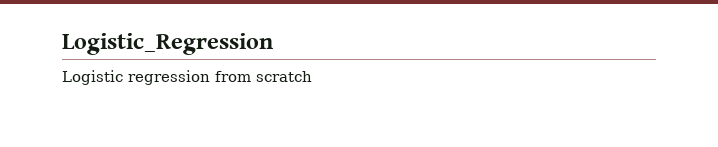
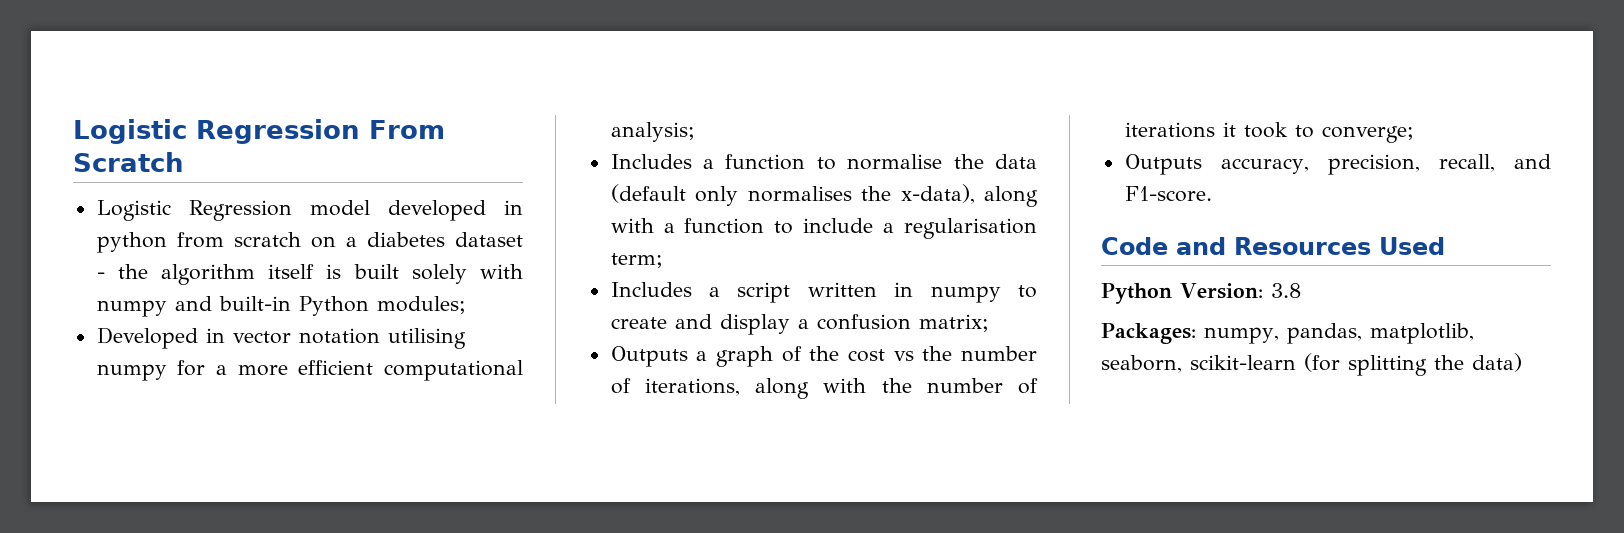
- Logistic_Regression
- Logistic regression from scratch
+ Logistic Regression From Scratch
+ Logistic Regression model developed in python from scratch on a diabetes dataset - the algorithm itself is built solely with numpy and built-in Python modules;
+ Developed in vector notation utilising numpy for a more efficient computational analysis;
+ Includes a function to normalise the data (default only normalises the x-data), along with a function to include a regularisation term;
+ Includes a script written in numpy to create and display a confusion matrix;
+ Outputs a graph of the cost vs the number of iterations, along with the number of iterations it took to converge;
+ Outputs accuracy, precision, recall, and F1-score.
+ Code and Resources Used
+ Python Version: 3.8
+ Packages: numpy, pandas, matplotlib, seaborn, scikit-learn (for splitting the data)

